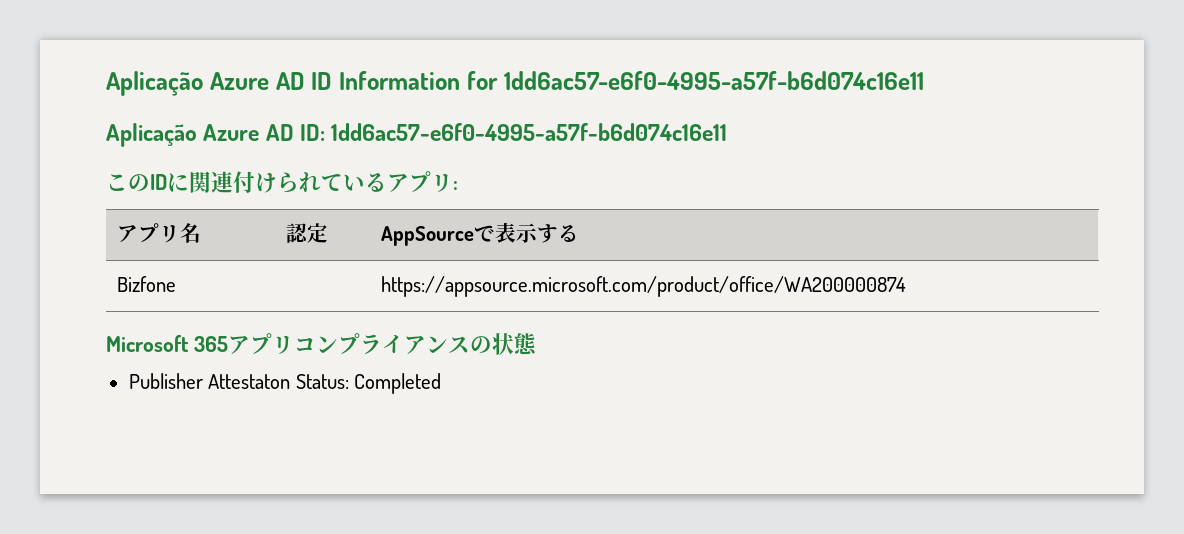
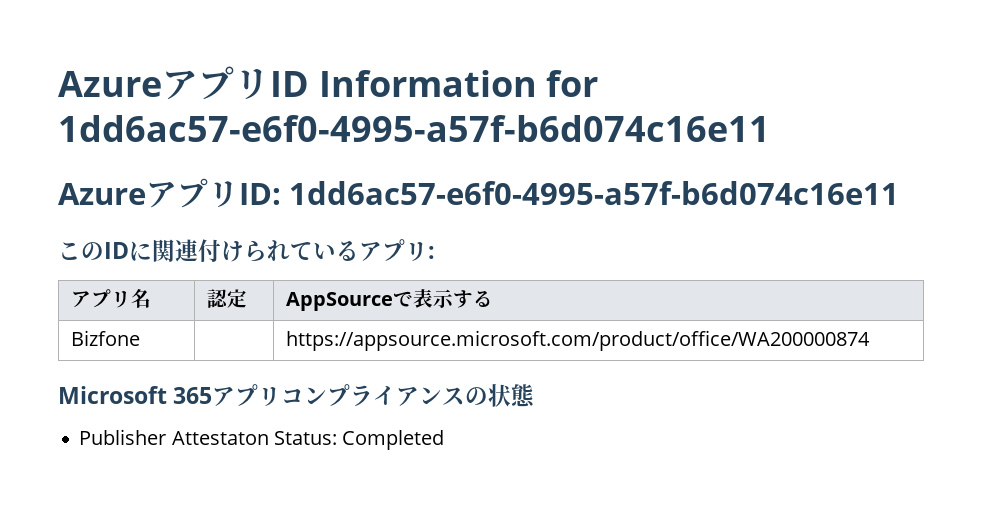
- Aplicação Azure AD ID Information for 1dd6ac57-e6f0-4995-a57f-b6d074c16e11
+ AzureアプリID Information for 1dd6ac57-e6f0-4995-a57f-b6d074c16e11
- Aplicação Azure AD ID: 1dd6ac57-e6f0-4995-a57f-b6d074c16e11
+ AzureアプリID: 1dd6ac57-e6f0-4995-a57f-b6d074c16e11

